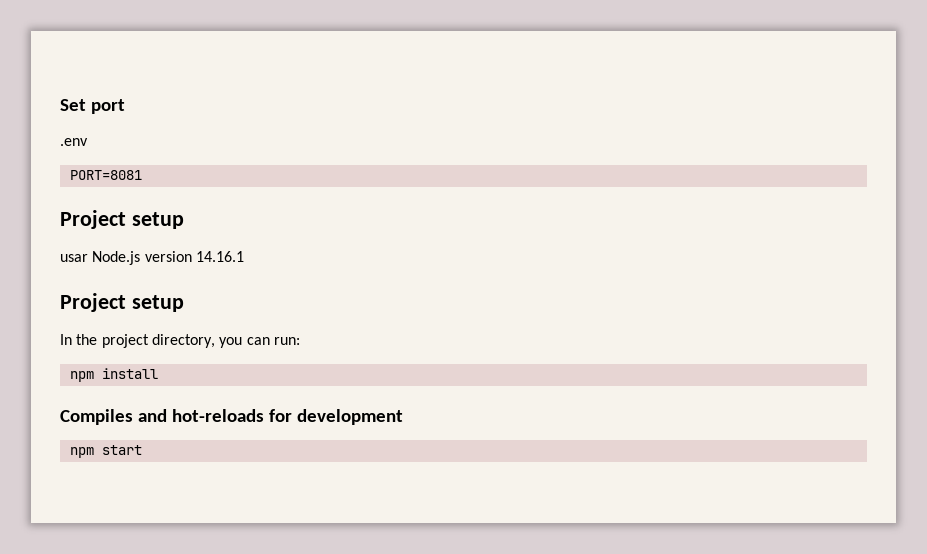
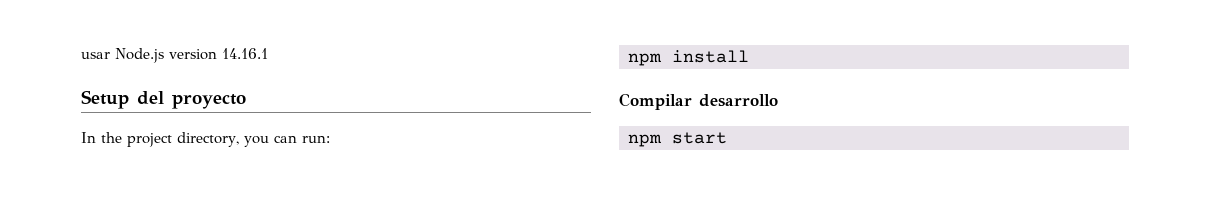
- Set port
- .env
- PORT=8081
- Project setup
  usar Node.js version 14.16.1
- Project setup
+ Setup del proyecto
- Compiles and hot-reloads for development
+ Compilar desarrollo

